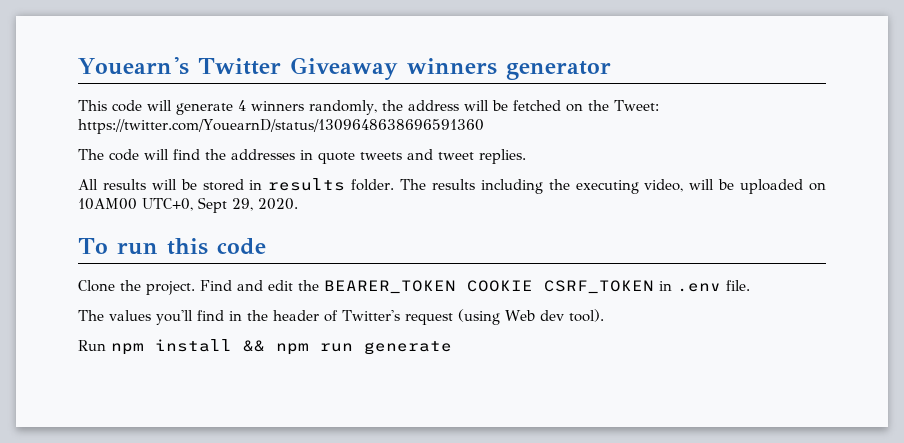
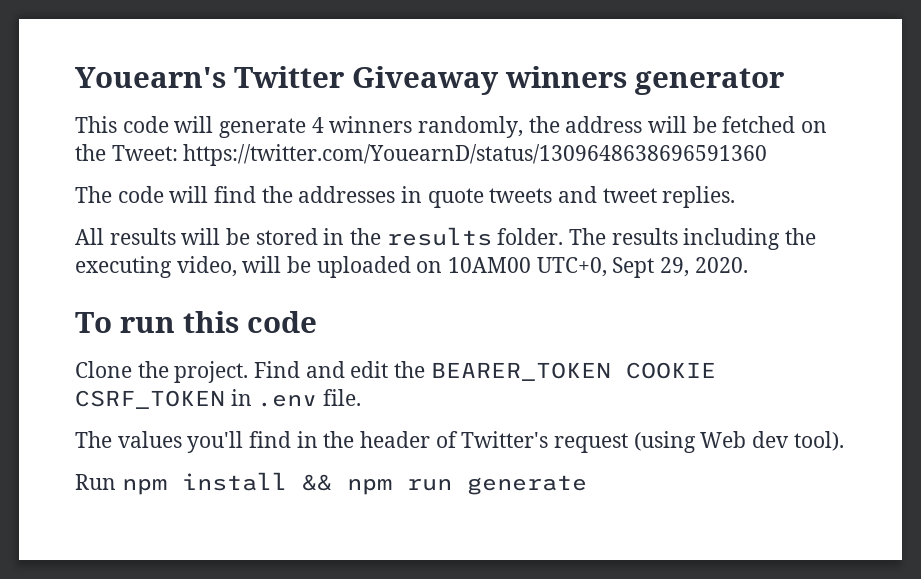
- All results will be stored in results folder.
+ All results will be stored in the results folder.

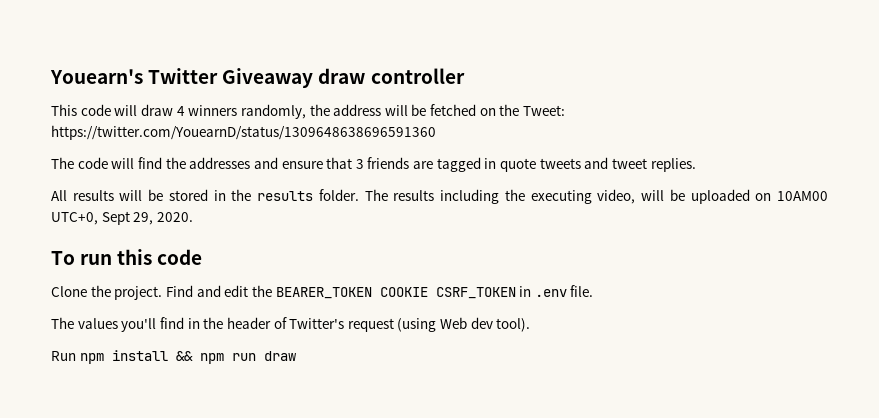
- Youearn's Twitter Giveaway winners generator
+ Youearn's Twitter Giveaway draw controller
- This code will generate 4 winners randomly, the address will be fetched on the Tweet: https://twitter.com/YouearnD/status/1309648638696591360
+ This code will draw 4 winners randomly, the address will be fetched on the Tweet: https://twitter.com/YouearnD/status/1309648638696591360
- The code will find the addresses in quote tweets and tweet replies.
+ The code will find the addresses and ensure that 3 friends are tagged in quote tweets and tweet replies.
- Run npm install && npm run generate
+ Run npm install && npm run draw

